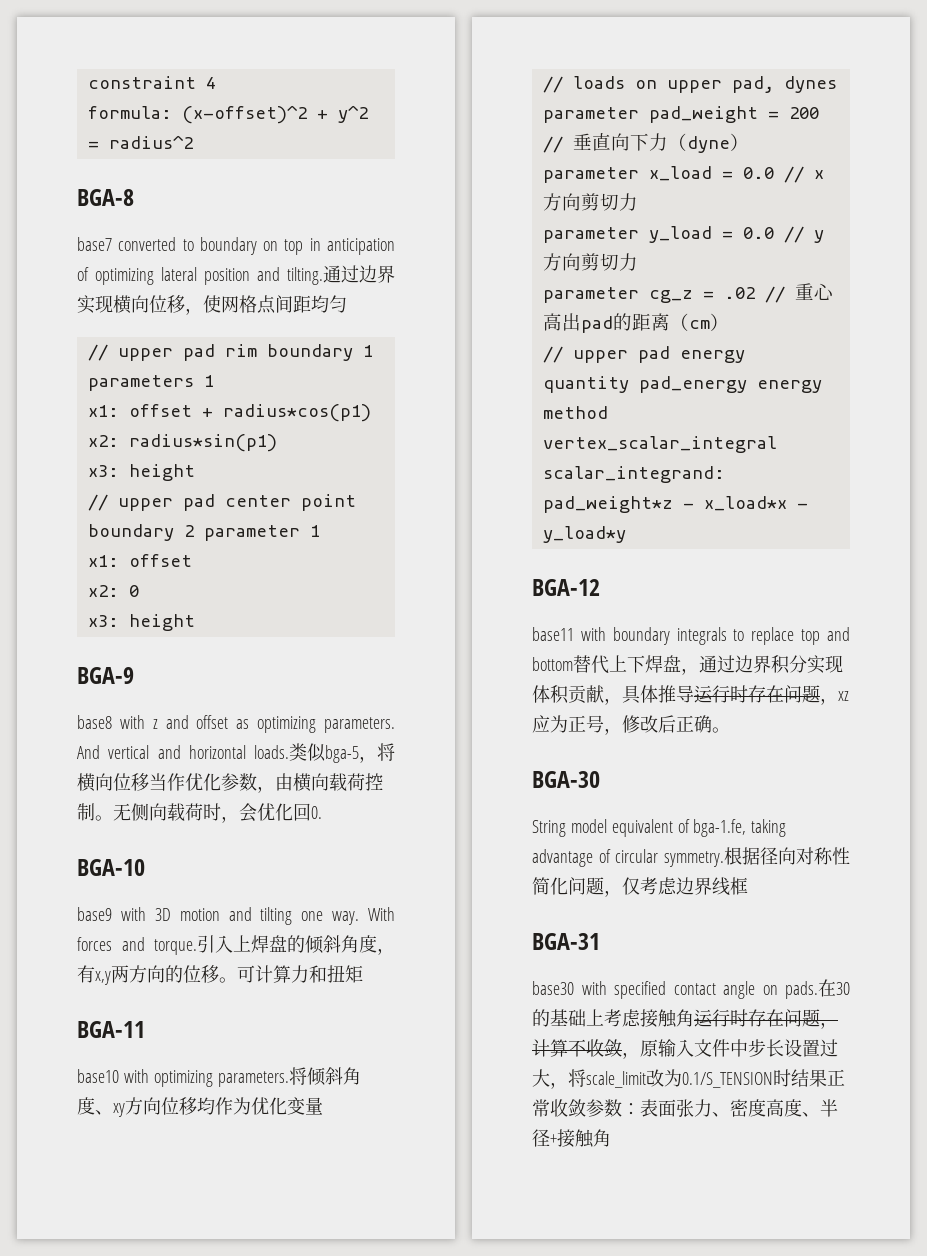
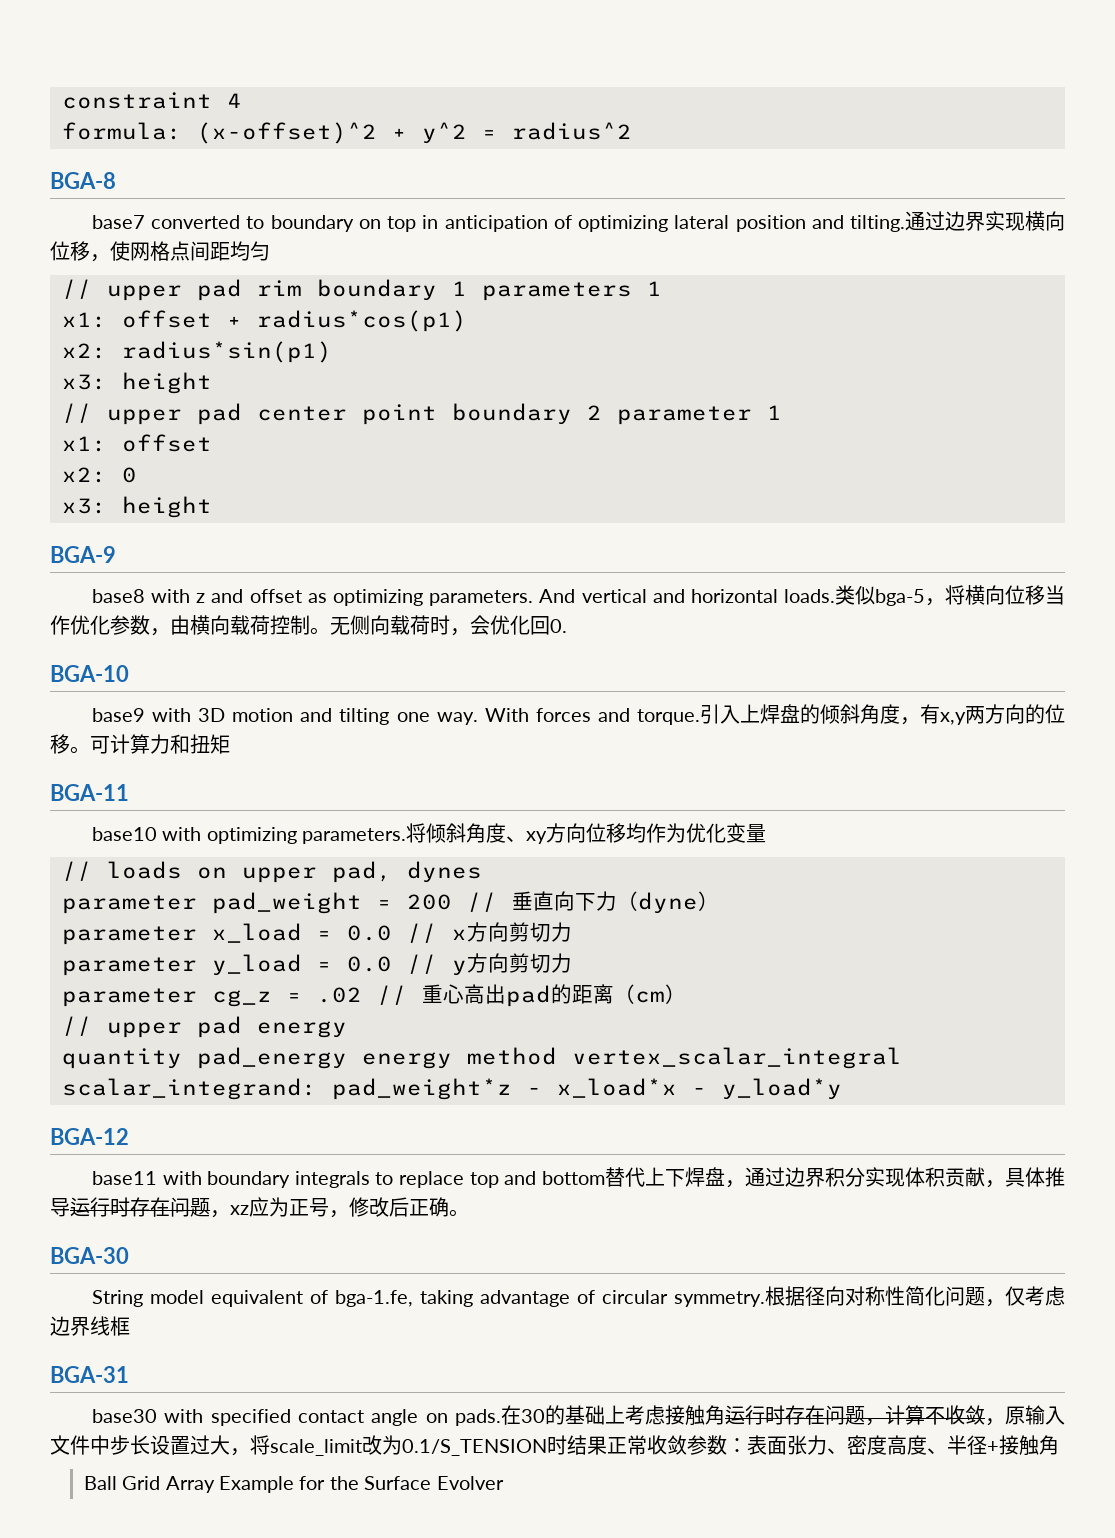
+ Ball Grid Array Example for the Surface Evolver

